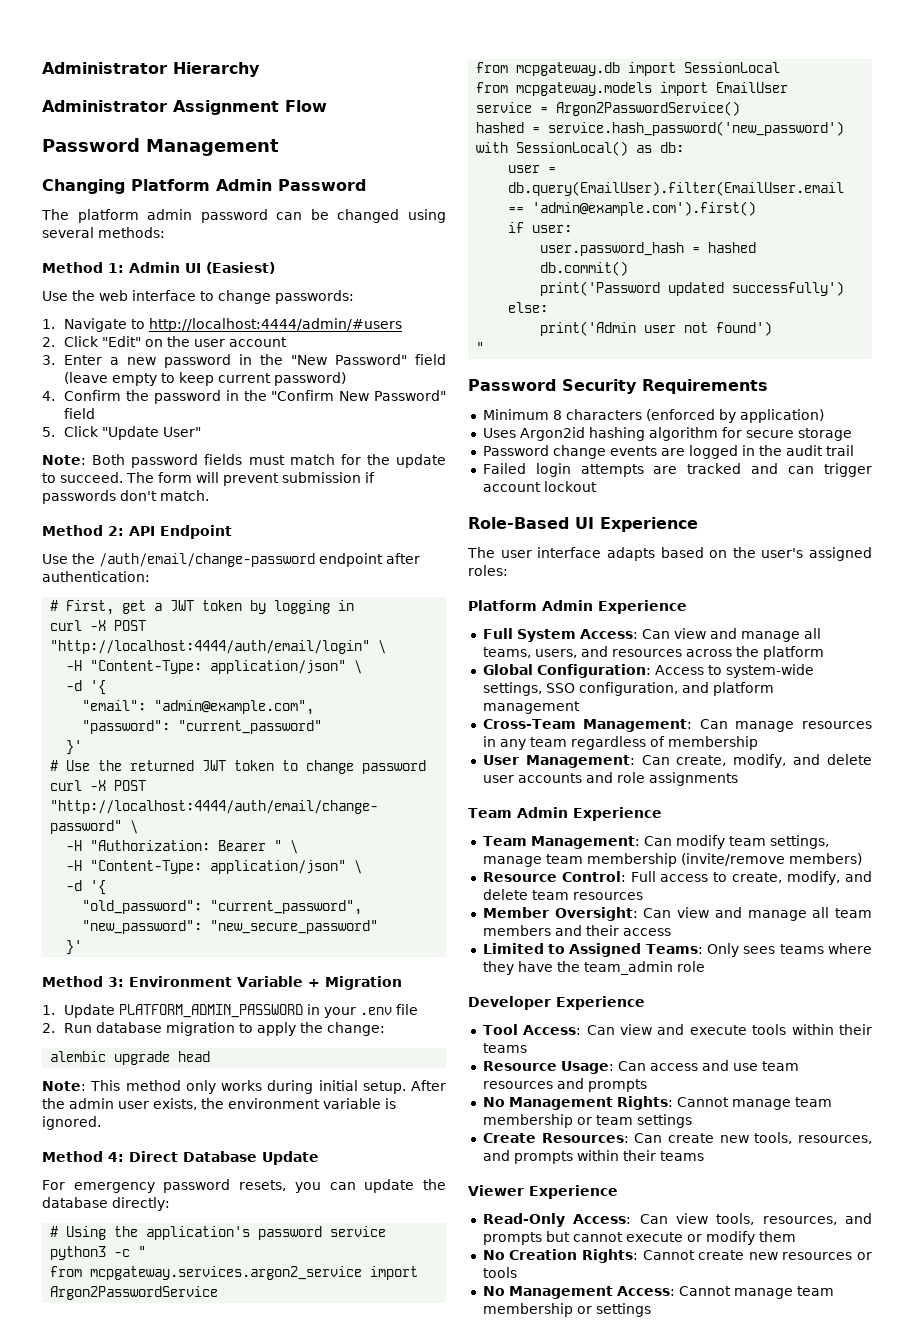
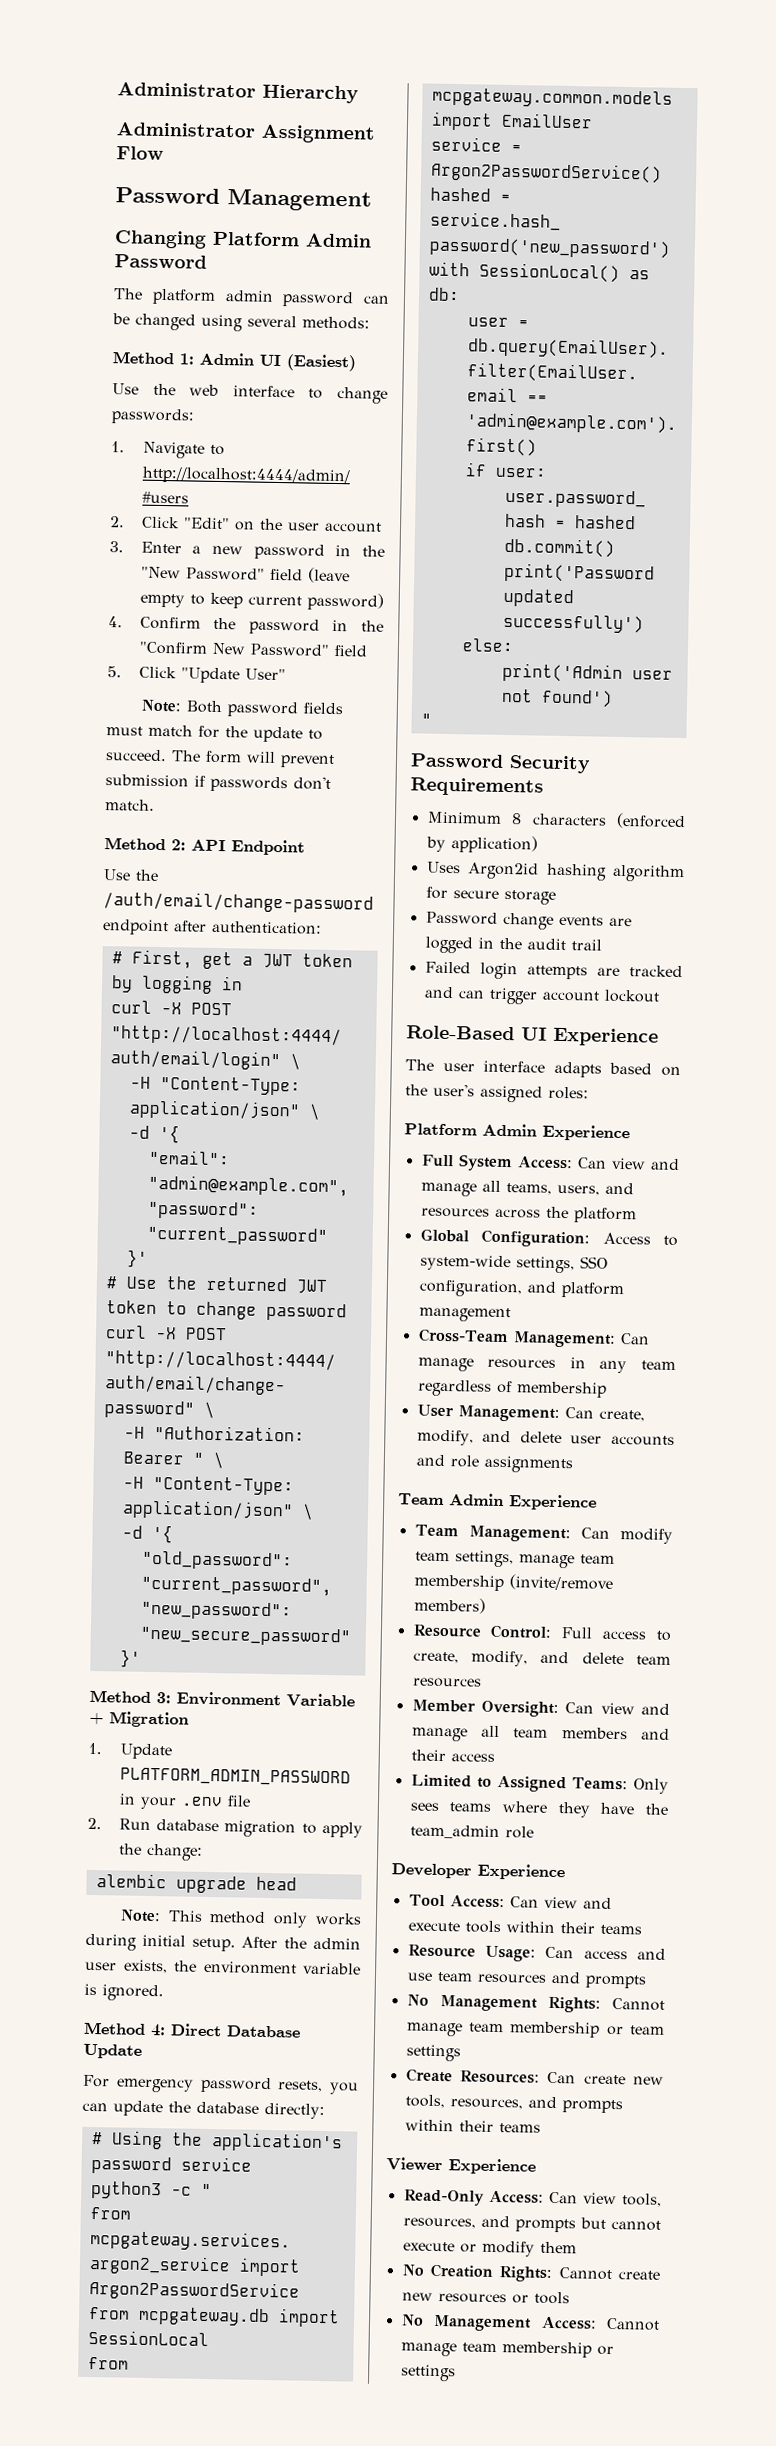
- from mcpgateway.models import EmailUser
+ from mcpgateway.common.models import EmailUser

